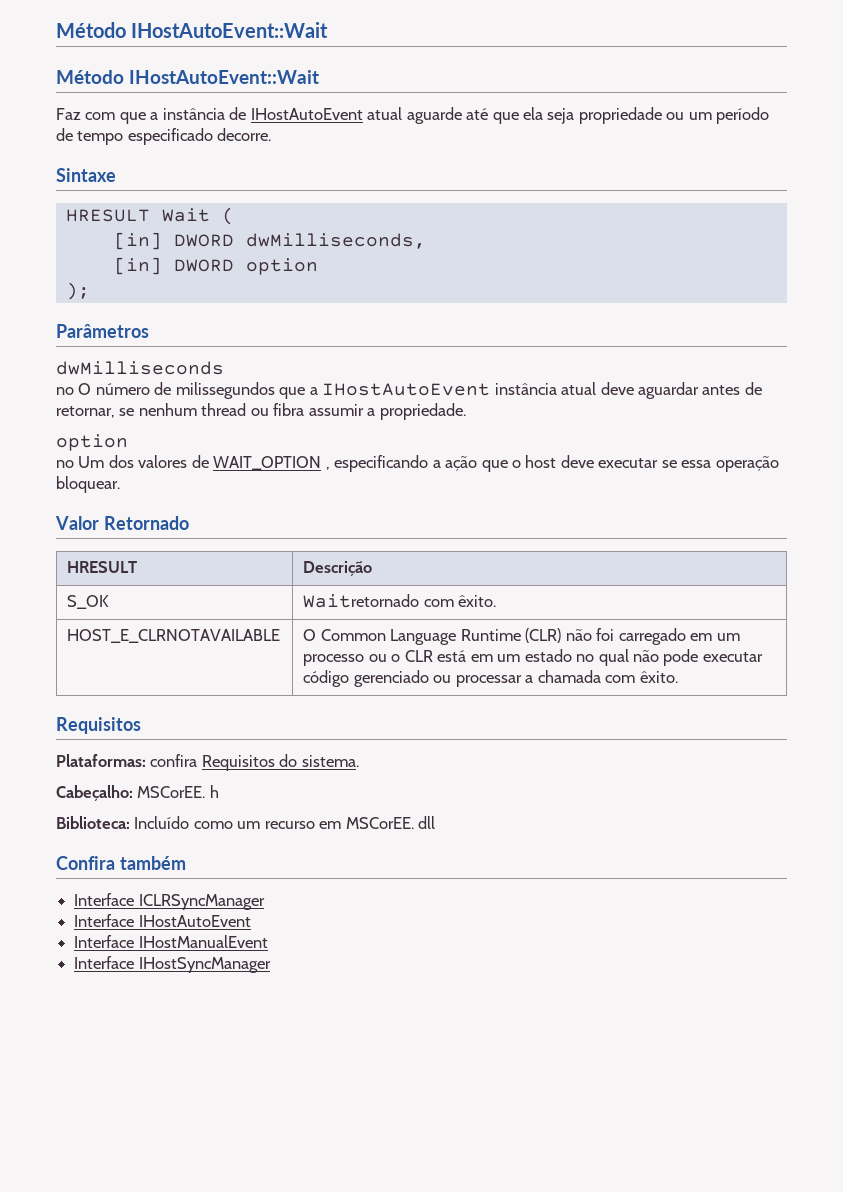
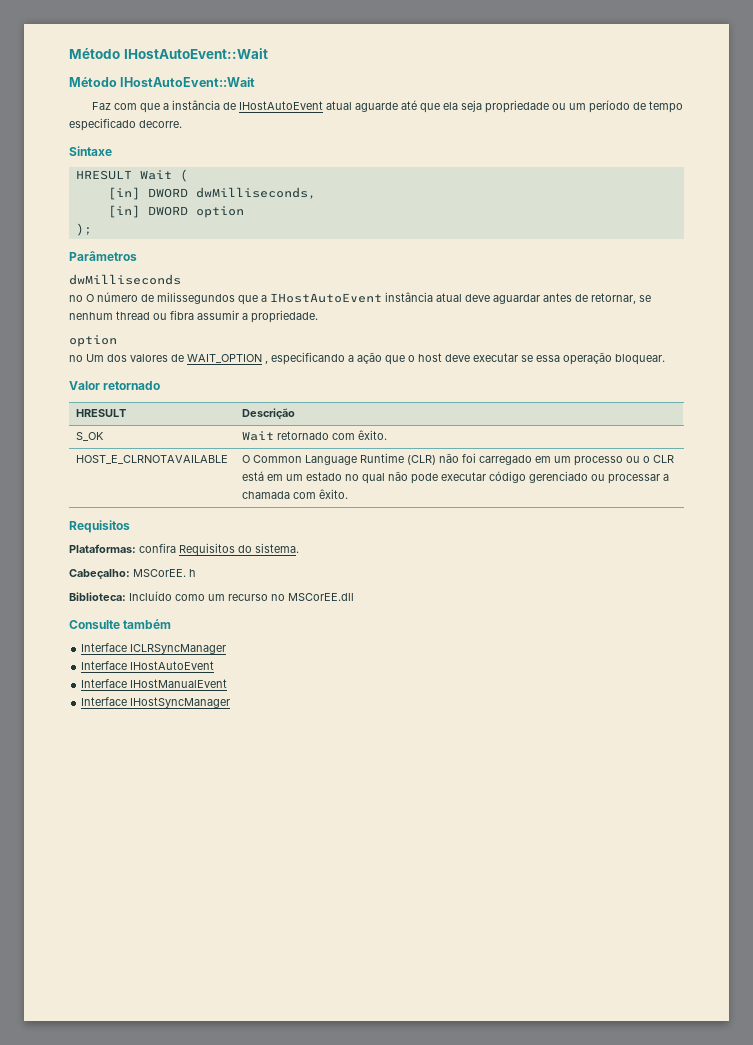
- Valor Retornado
+ Valor retornado
- S_OK | Waitretornado com êxito.
+ S_OK | Wait retornado com êxito.
- Biblioteca: Incluído como um recurso em MSCorEE. dll
- Confira também
+ Biblioteca: Incluído como um recurso no MSCorEE.dll
+ Consulte também

